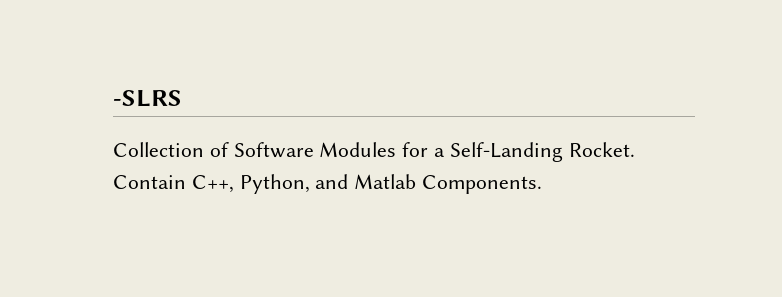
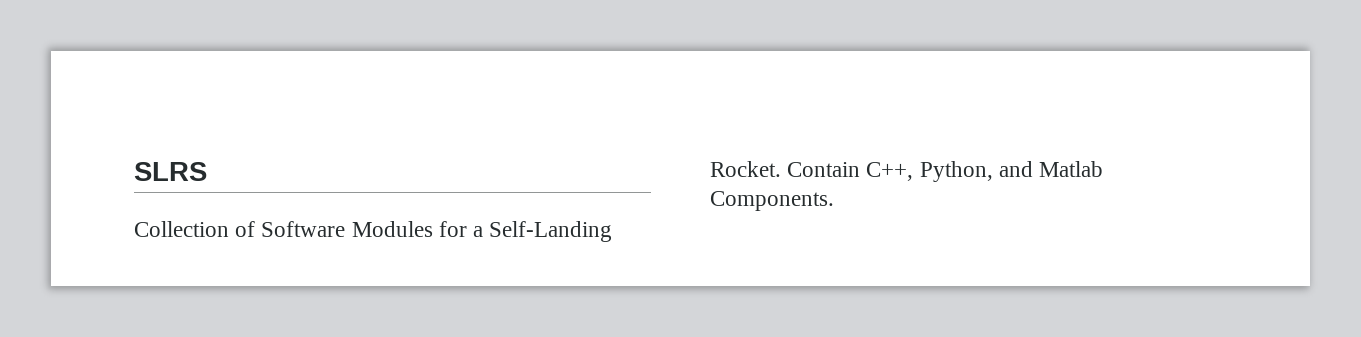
- -SLRS
+ SLRS

